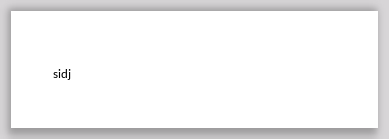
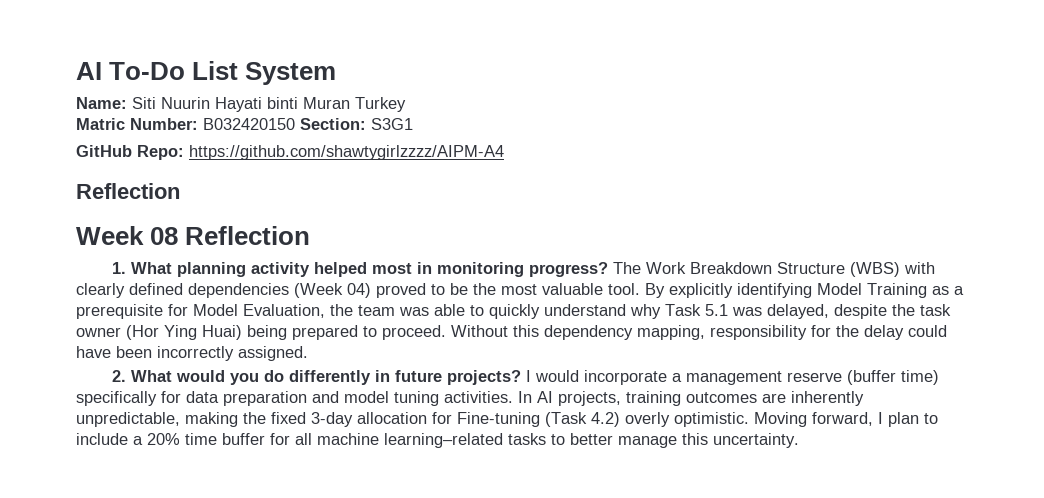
- sidj
+ AI To-Do List System
+ Name: Siti Nuurin Hayati binti Muran Turkey
+ Matric Number: B032420150 Section: S3G1
+ GitHub Repo: https://github.com/shawtygirlzzzz/AIPM-A4
+ Reflection
+ Week 08 Reflection
+ 1. What planning activity helped most in monitoring progress? The Work Breakdown Structure (WBS) with clearly defined dependencies (Week 04) proved to be the most valuable tool. By explicitly identifying Model Training as a prerequisite for Model Evaluation, the team was able to quickly understand why Task 5.1 was delayed, despite the task owner (Hor Ying Huai) being prepared to proceed. Without this dependency mapping, responsibility for the delay could have been incorrectly assigned.
+ 2. What would you do differently in future projects? I would incorporate a management reserve (buffer time) specifically for data preparation and model tuning activities. In AI projects, training outcomes are inherently unpredictable, making the fixed 3-day allocation for Fine-tuning (Task 4.2) overly optimistic. Moving forward, I plan to include a 20% time buffer for all machine learning–related tasks to better manage this uncertainty.

